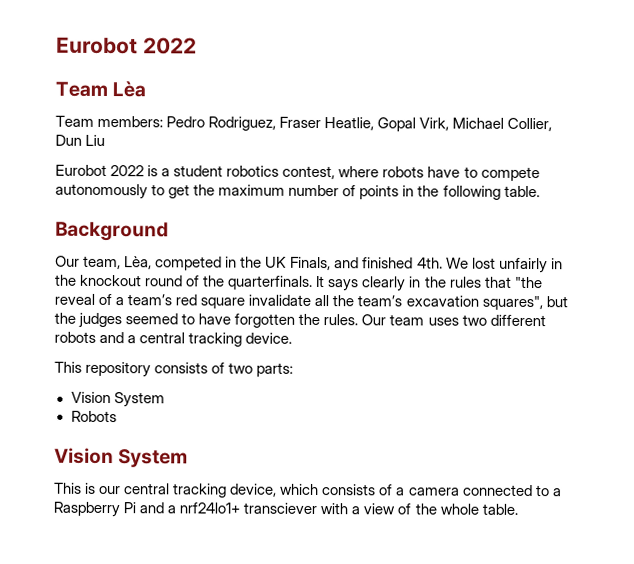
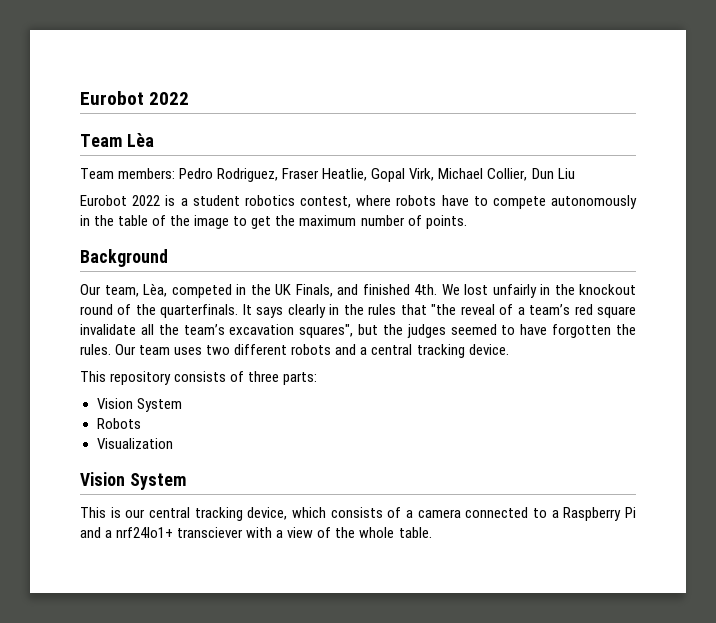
- Eurobot 2022 is a student robotics contest, where robots have to compete autonomously to get the maximum number of points in the following table.
+ Eurobot 2022 is a student robotics contest, where robots have to compete autonomously in the table of the image to get the maximum number of points.
- This repository consists of two parts:
+ This repository consists of three parts:
+ Visualization

